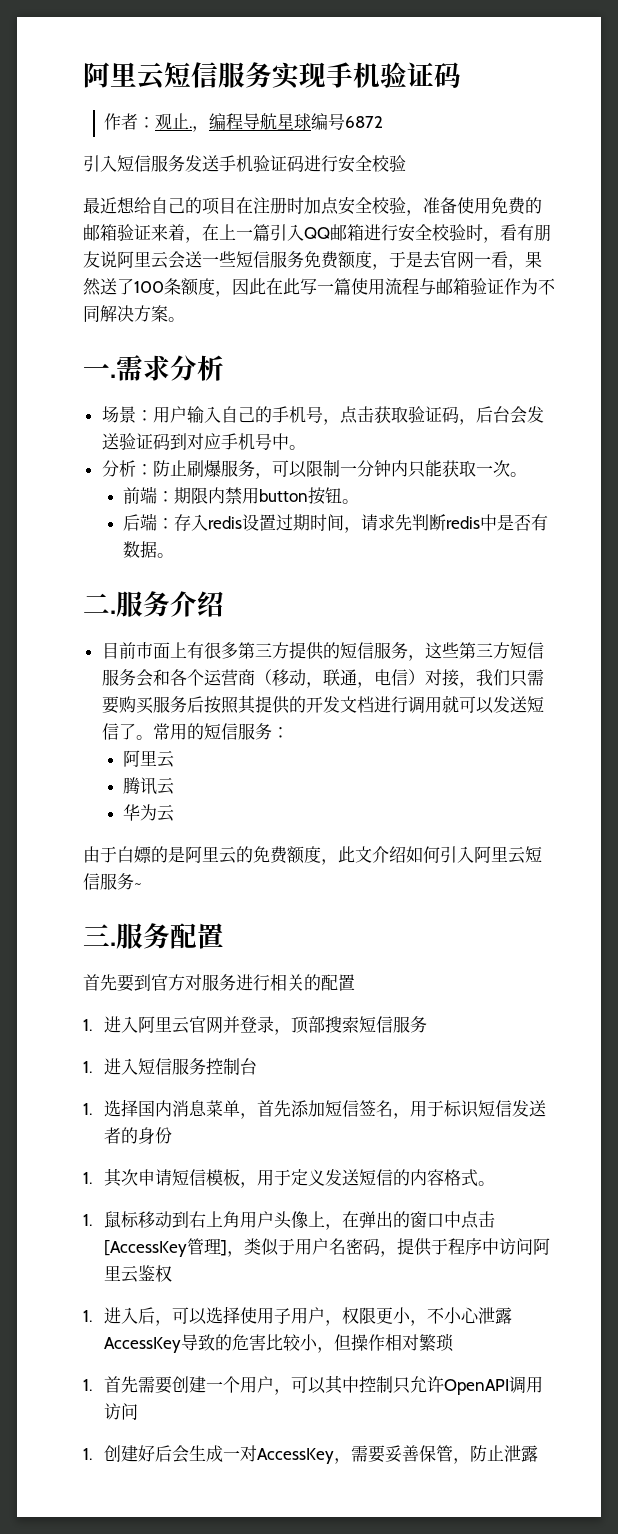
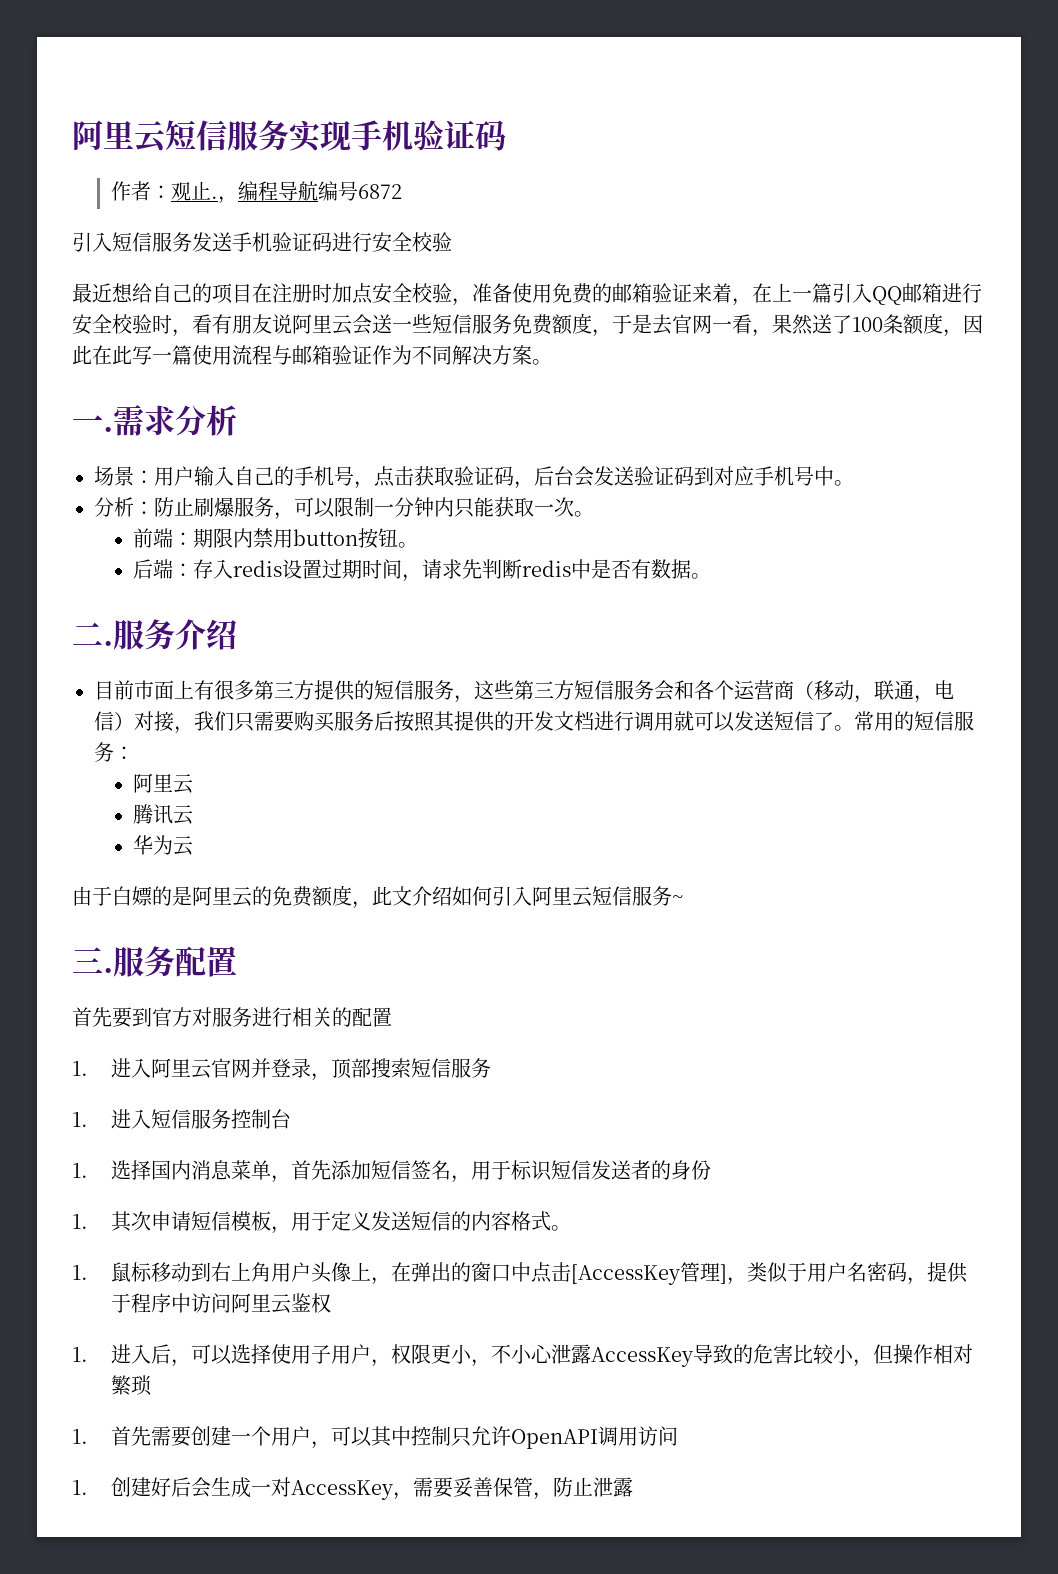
- ，编程导航星球编号6872
+ ，编程导航编号6872

